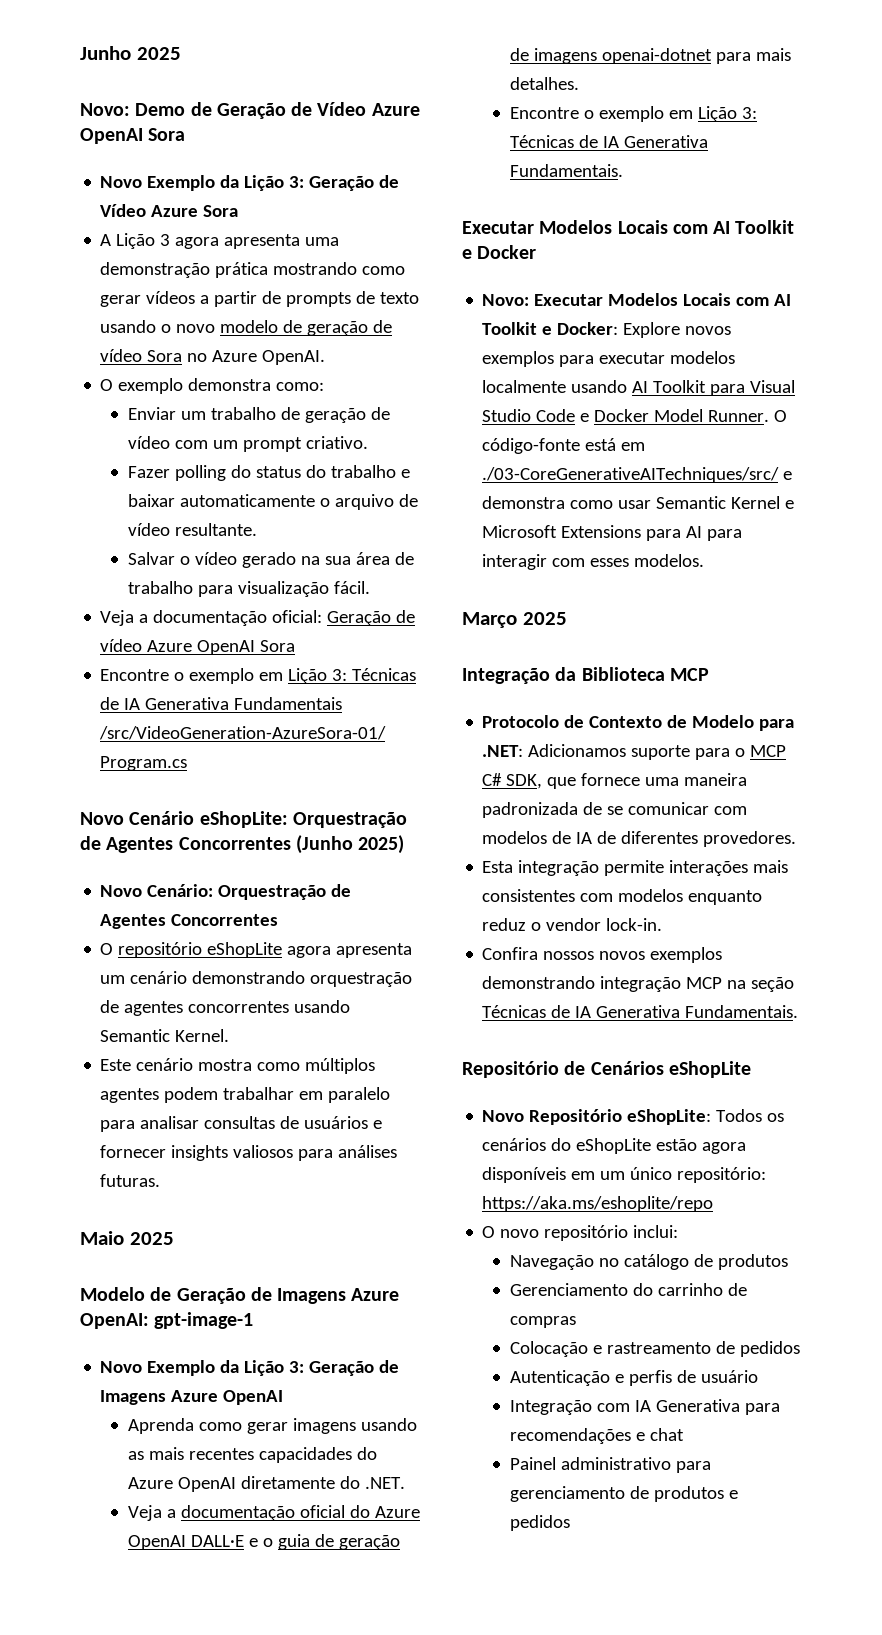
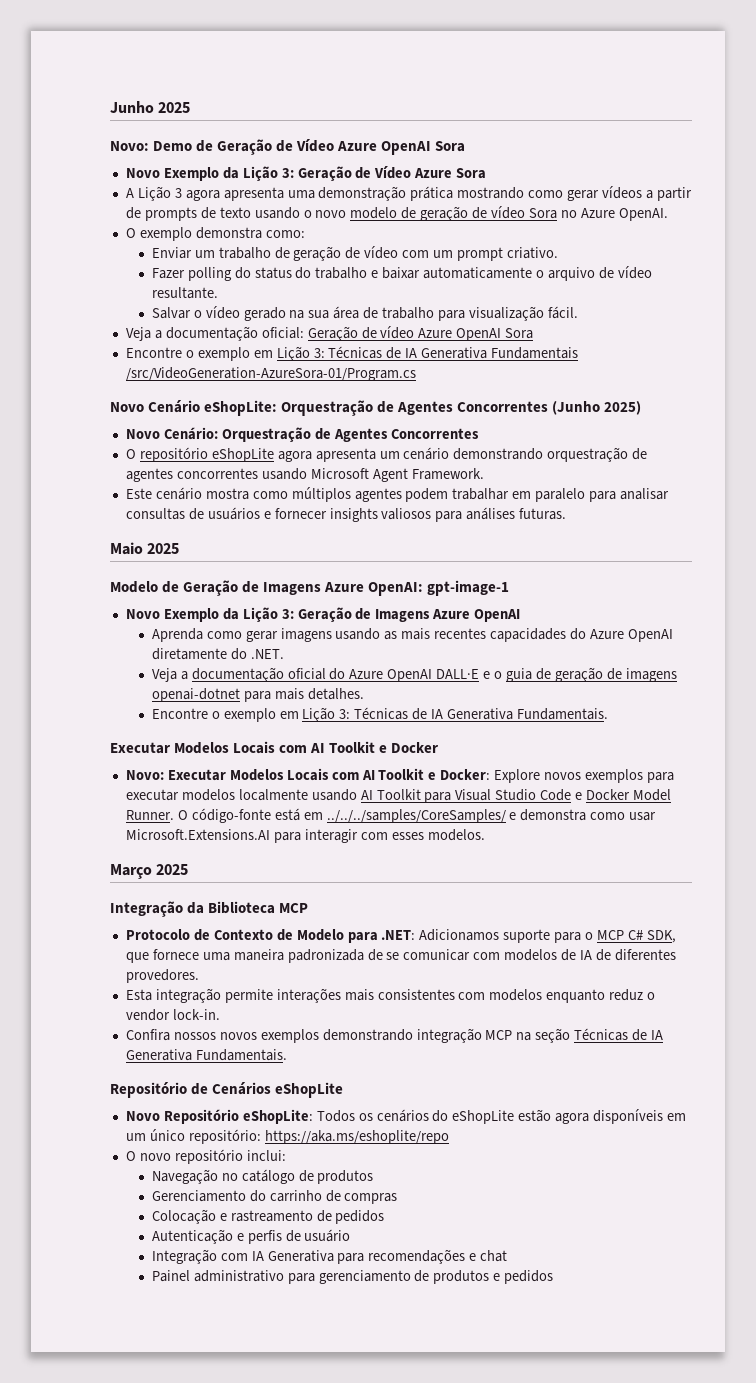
- O repositório eShopLite agora apresenta um cenário demonstrando orquestração de agentes concorrentes usando Semantic Kernel.
+ O repositório eShopLite agora apresenta um cenário demonstrando orquestração de agentes concorrentes usando Microsoft Agent Framework.
- O código-fonte está em ./03-CoreGenerativeAITechniques/src/ e demonstra como usar Semantic Kernel e Microsoft Extensions para AI para interagir com esses modelos.
+ O código-fonte está em ../../../samples/CoreSamples/ e demonstra como usar Microsoft.Extensions.AI para interagir com esses modelos.

